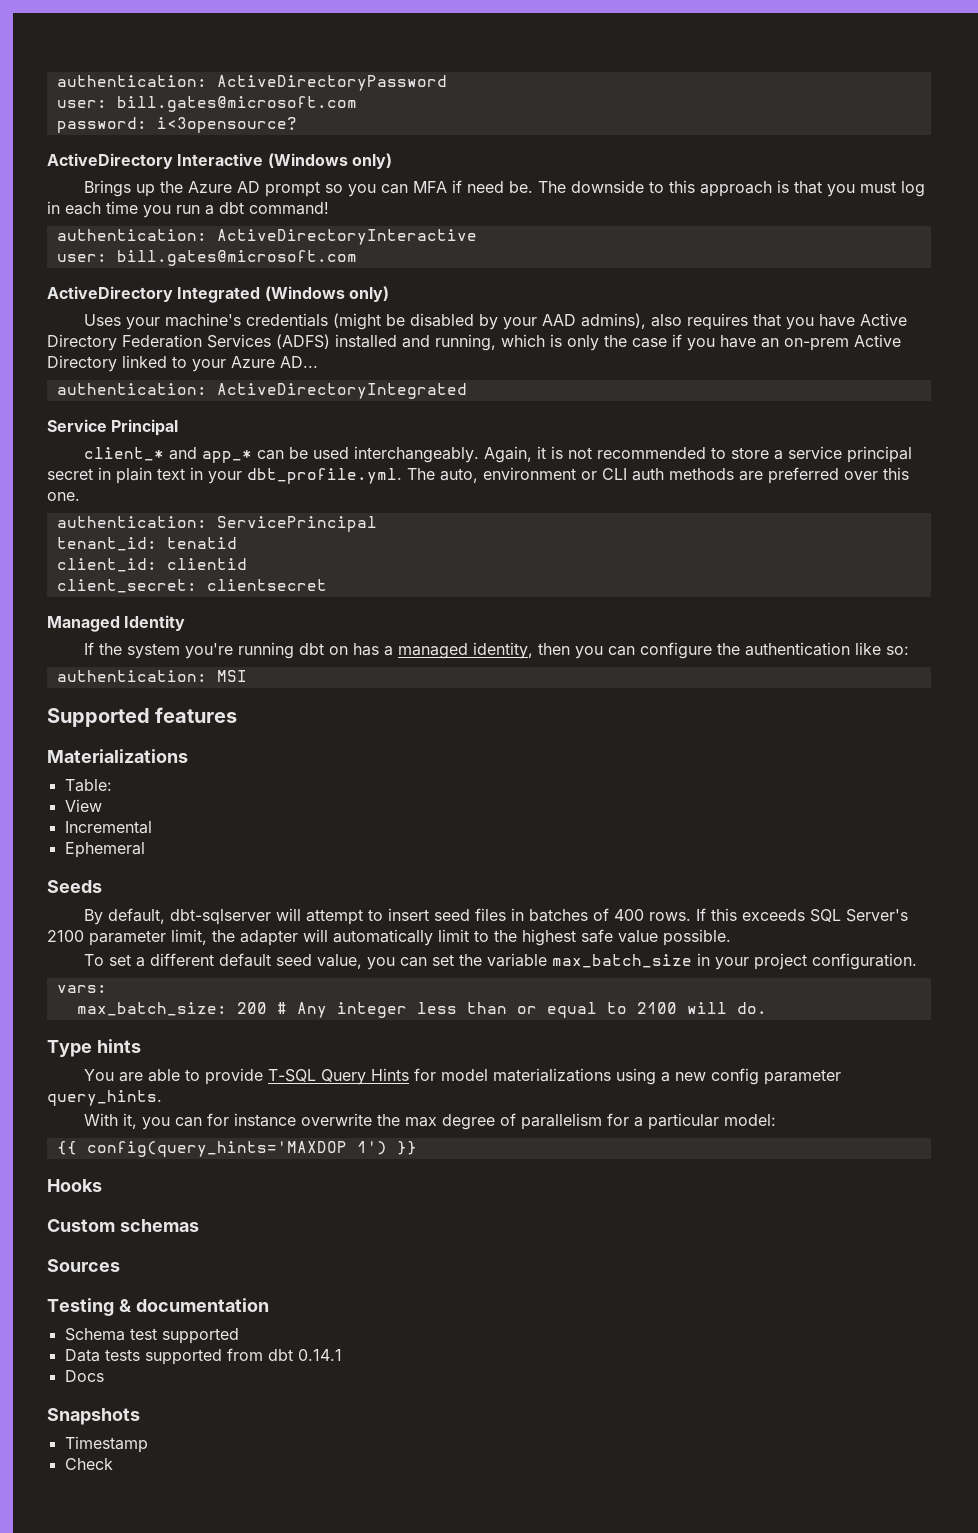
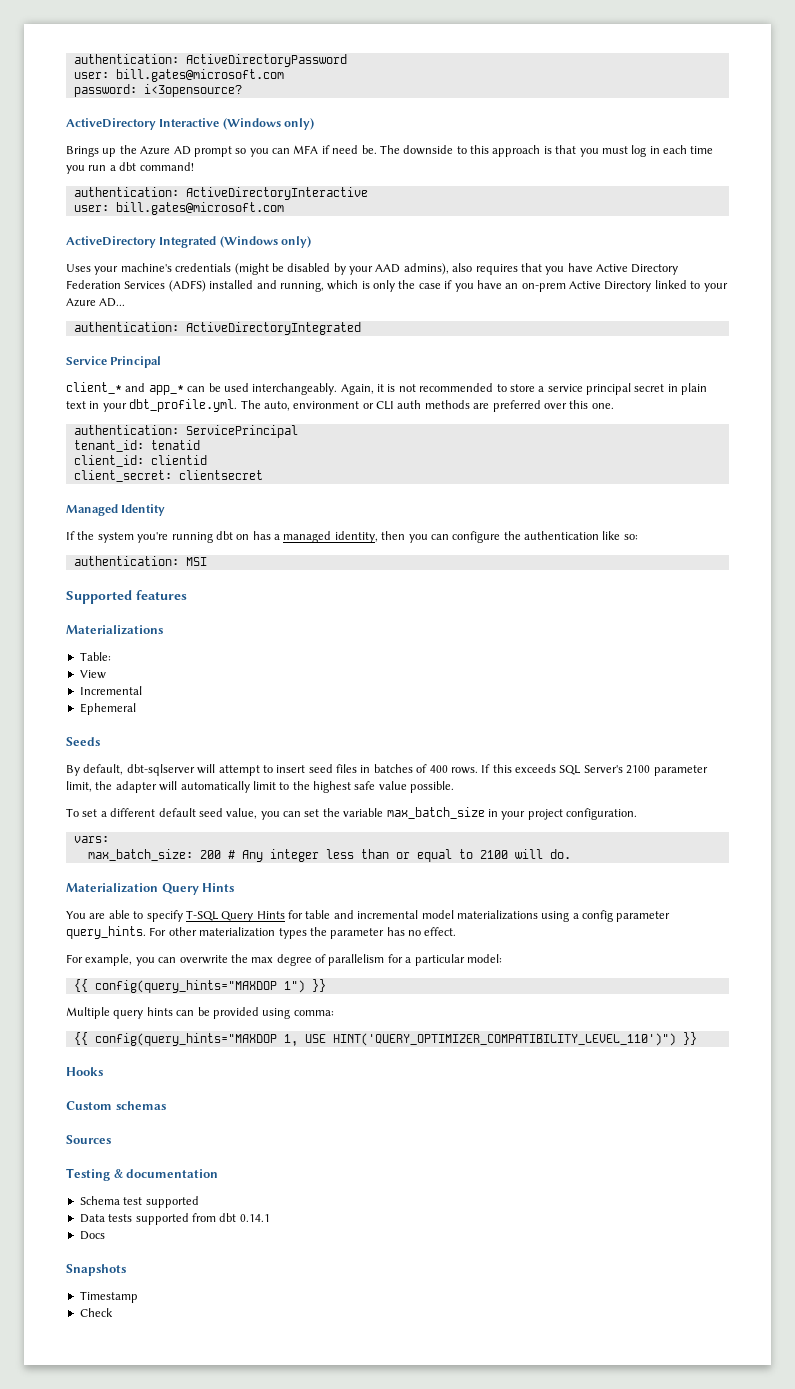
- Type hints
+ Materialization Query Hints
- You are able to provide T-SQL Query Hints for model materializations using a new config parameter query_hints.
- With it, you can for instance overwrite the max degree of parallelism for a particular model:
+ You are able to specify T-SQL Query Hints for table and incremental model materializations using a config parameter query_hints. For other materialization types the parameter has no effect.
+ For example, you can overwrite the max degree of parallelism for a particular model:
- {{ config(query_hints='MAXDOP 1') }}
+ {{ config(query_hints="MAXDOP 1") }}
+ Multiple query hints can be provided using comma:
+ {{ config(query_hints="MAXDOP 1, USE HINT('QUERY_OPTIMIZER_COMPATIBILITY_LEVEL_110')") }}

